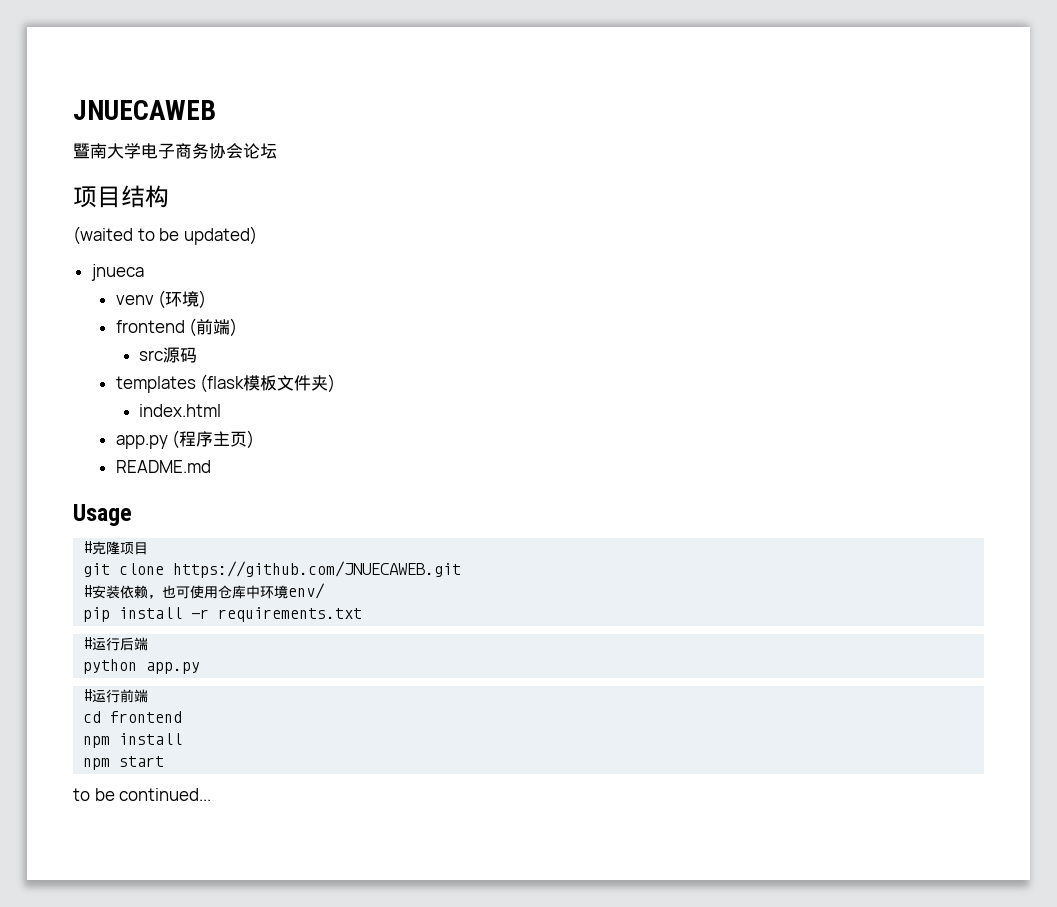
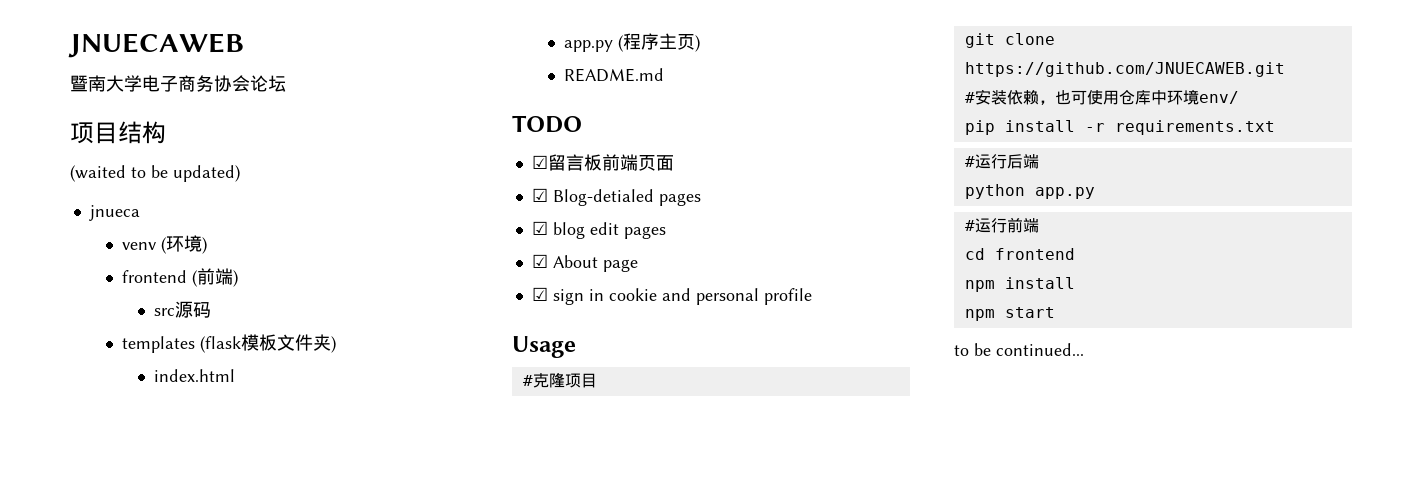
+ TODO
+ ☑留言板前端页面
+ ☑ Blog-detialed pages
+ ☑ blog edit pages
+ ☑ About page
+ ☑ sign in cookie and personal profile

